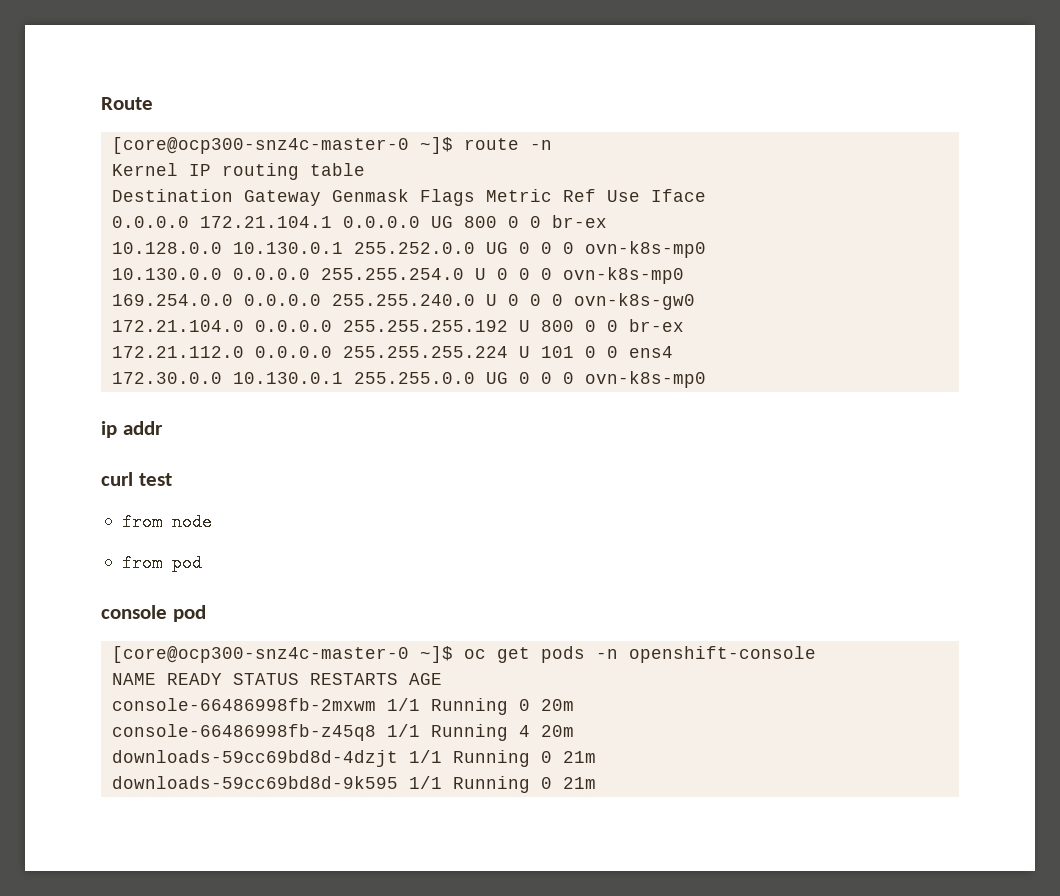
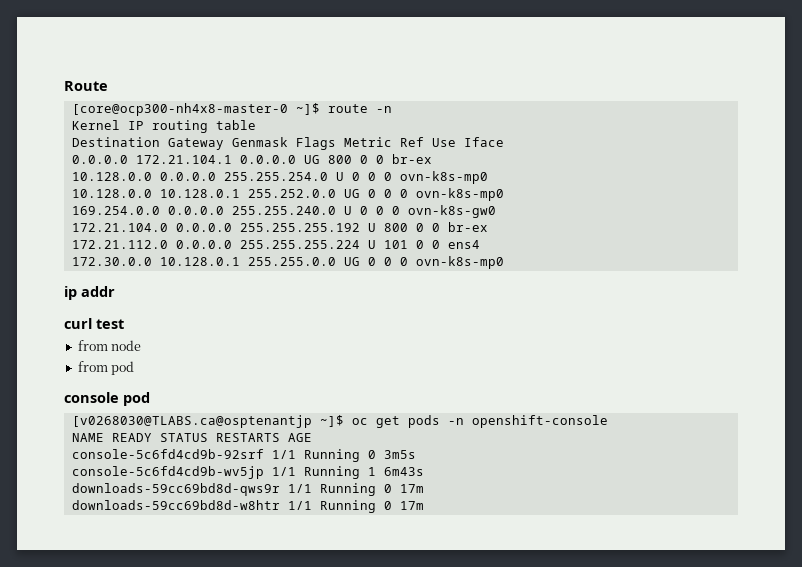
- [core@ocp300-snz4c-master-0 ~]$ route -n
+ [core@ocp300-nh4x8-master-0 ~]$ route -n
- 10.128.0.0 10.130.0.1 255.252.0.0 UG 0 0 0 ovn-k8s-mp0
- 10.130.0.0 0.0.0.0 255.255.254.0 U 0 0 0 ovn-k8s-mp0
+ 10.128.0.0 0.0.0.0 255.255.254.0 U 0 0 0 ovn-k8s-mp0
+ 10.128.0.0 10.128.0.1 255.252.0.0 UG 0 0 0 ovn-k8s-mp0
- 172.30.0.0 10.130.0.1 255.255.0.0 UG 0 0 0 ovn-k8s-mp0
+ 172.30.0.0 10.128.0.1 255.255.0.0 UG 0 0 0 ovn-k8s-mp0
- [core@ocp300-snz4c-master-0 ~]$ oc get pods -n openshift-console
+ [v0268030@TLABS.ca@osptenantjp ~]$ oc get pods -n openshift-console
- console-66486998fb-2mxwm 1/1 Running 0 20m
- console-66486998fb-z45q8 1/1 Running 4 20m
- downloads-59cc69bd8d-4dzjt 1/1 Running 0 21m
- downloads-59cc69bd8d-9k595 1/1 Running 0 21m
+ console-5c6fd4cd9b-92srf 1/1 Running 0 3m5s
+ console-5c6fd4cd9b-wv5jp 1/1 Running 1 6m43s
+ downloads-59cc69bd8d-qws9r 1/1 Running 0 17m
+ downloads-59cc69bd8d-w8htr 1/1 Running 0 17m

